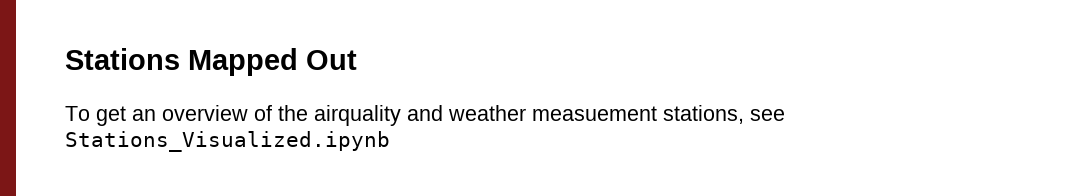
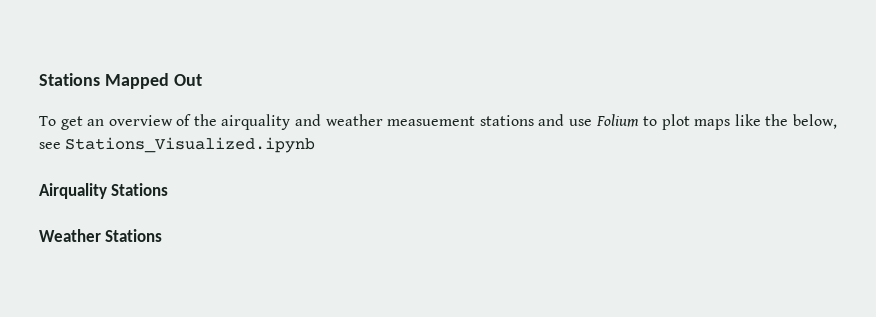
- To get an overview of the airquality and weather measuement stations, see Stations_Visualized.ipynb
+ To get an overview of the airquality and weather measuement stations and use Folium to plot maps like the below, see Stations_Visualized.ipynb
+ Airquality Stations
+ Weather Stations

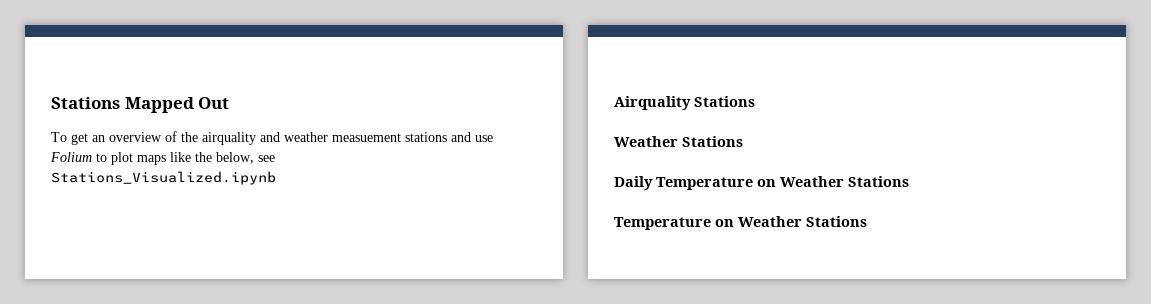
+ Daily Temperature on Weather Stations
+ Temperature on Weather Stations

